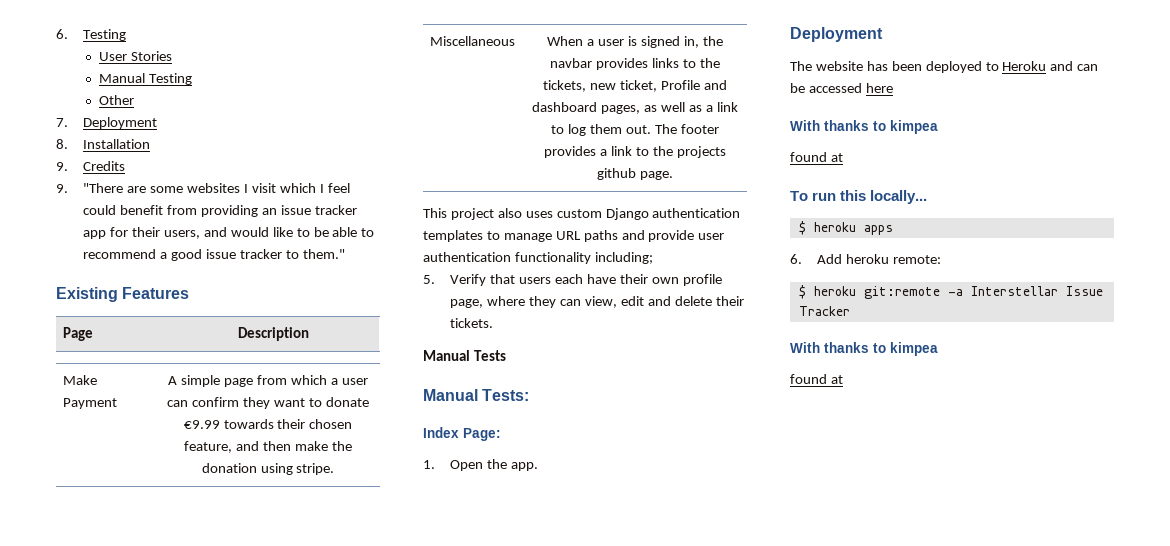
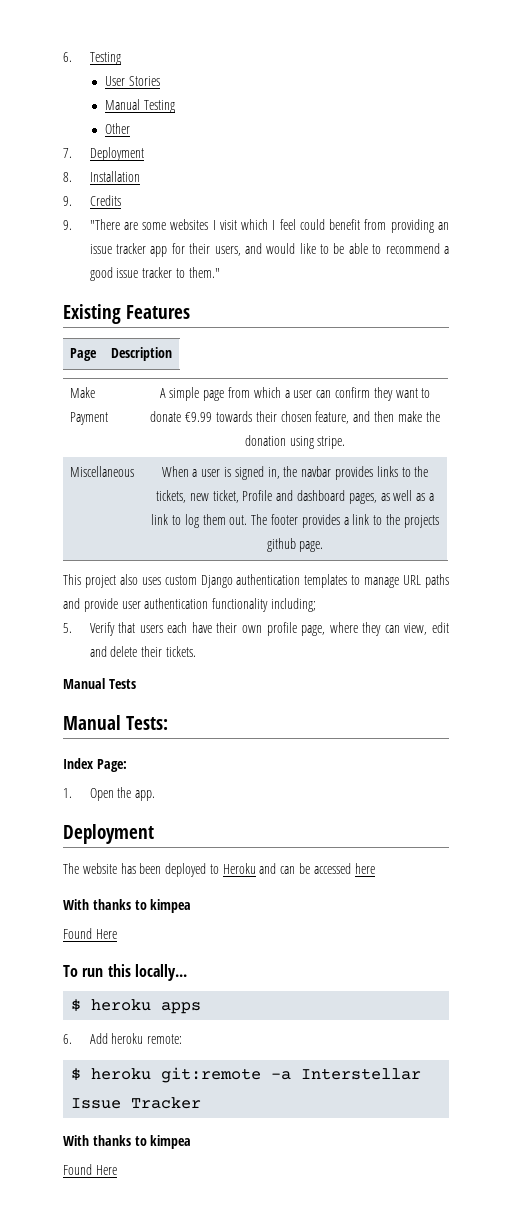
  The website has been deployed to Heroku and can be accessed here
  With thanks to kimpea
- found at
+ Found Here
  $ heroku git:remote -a Interstellar Issue Tracker
  With thanks to kimpea
- found at
+ Found Here

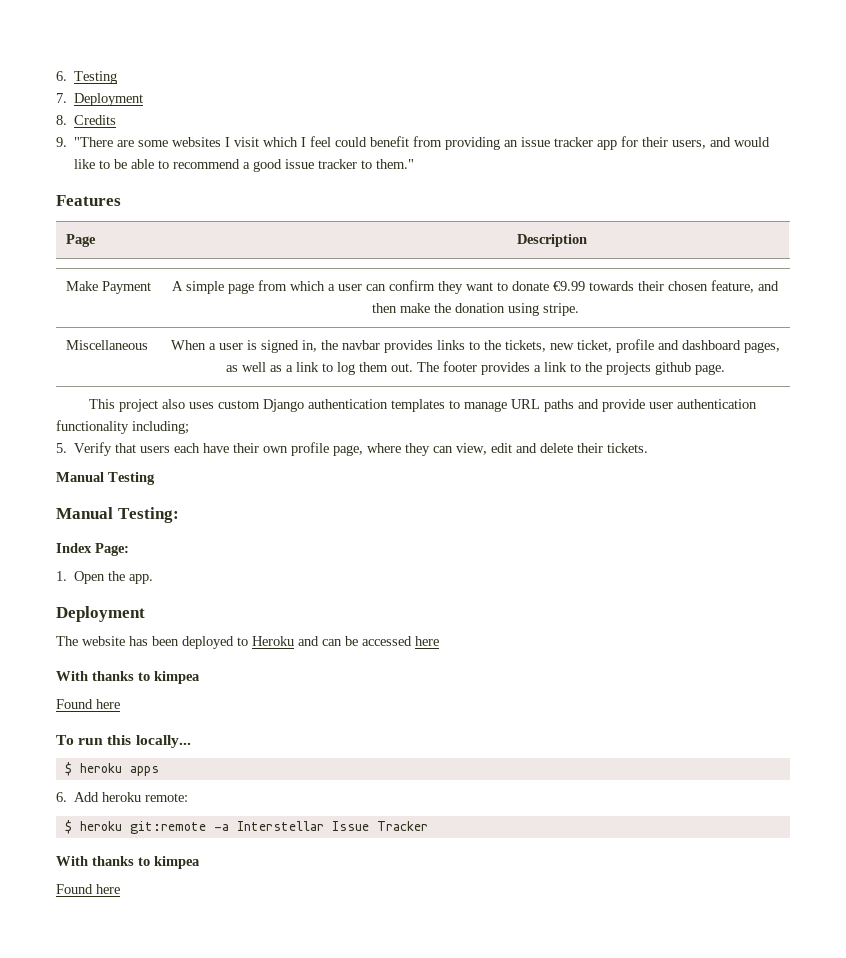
- User Stories
- Manual Testing
- Other
- 8. Installation
- 9. Credits
+ 8. Credits
- Existing Features
+ Features
- Miscellaneous | When a user is signed in, the navbar provides links to the tickets, new ticket, Profile and dashboard pages, as well as a link to log them out. The footer provides a link to the projects github page.
+ Miscellaneous | When a user is signed in, the navbar provides links to the tickets, new ticket, profile and dashboard pages, as well as a link to log them out. The footer provides a link to the projects github page.
- Manual Tests
- Manual Tests:
+ Manual Testing
+ Manual Testing:
  The website has been deployed to Heroku and can be accessed here
  With thanks to kimpea
- Found Here
+ Found here
  $ heroku git:remote -a Interstellar Issue Tracker
  With thanks to kimpea
- Found Here
+ Found here

